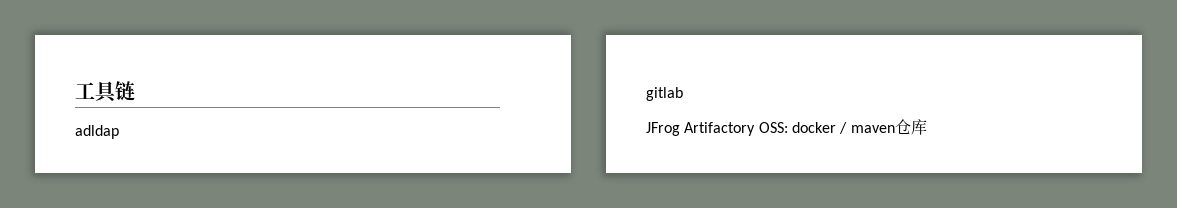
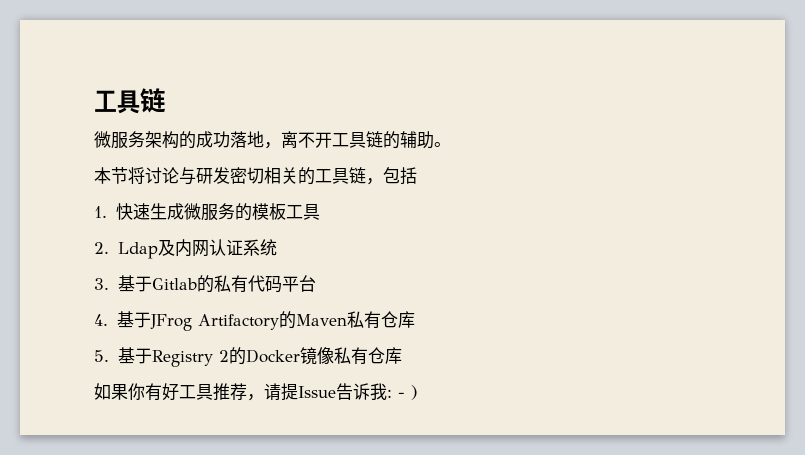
- adldap
- gitlab
- JFrog Artifactory OSS: docker / maven仓库
+ 微服务架构的成功落地，离不开工具链的辅助。
+ 本节将讨论与研发密切相关的工具链，包括
+ 1.快速生成微服务的模板工具
+ 2. Ldap及内网认证系统
+ 3.基于Gitlab的私有代码平台
+ 4.基于JFrog Artifactory的Maven私有仓库
+ 5.基于Registry 2的Docker镜像私有仓库
+ 如果你有好工具推荐，请提Issue告诉我: - )

